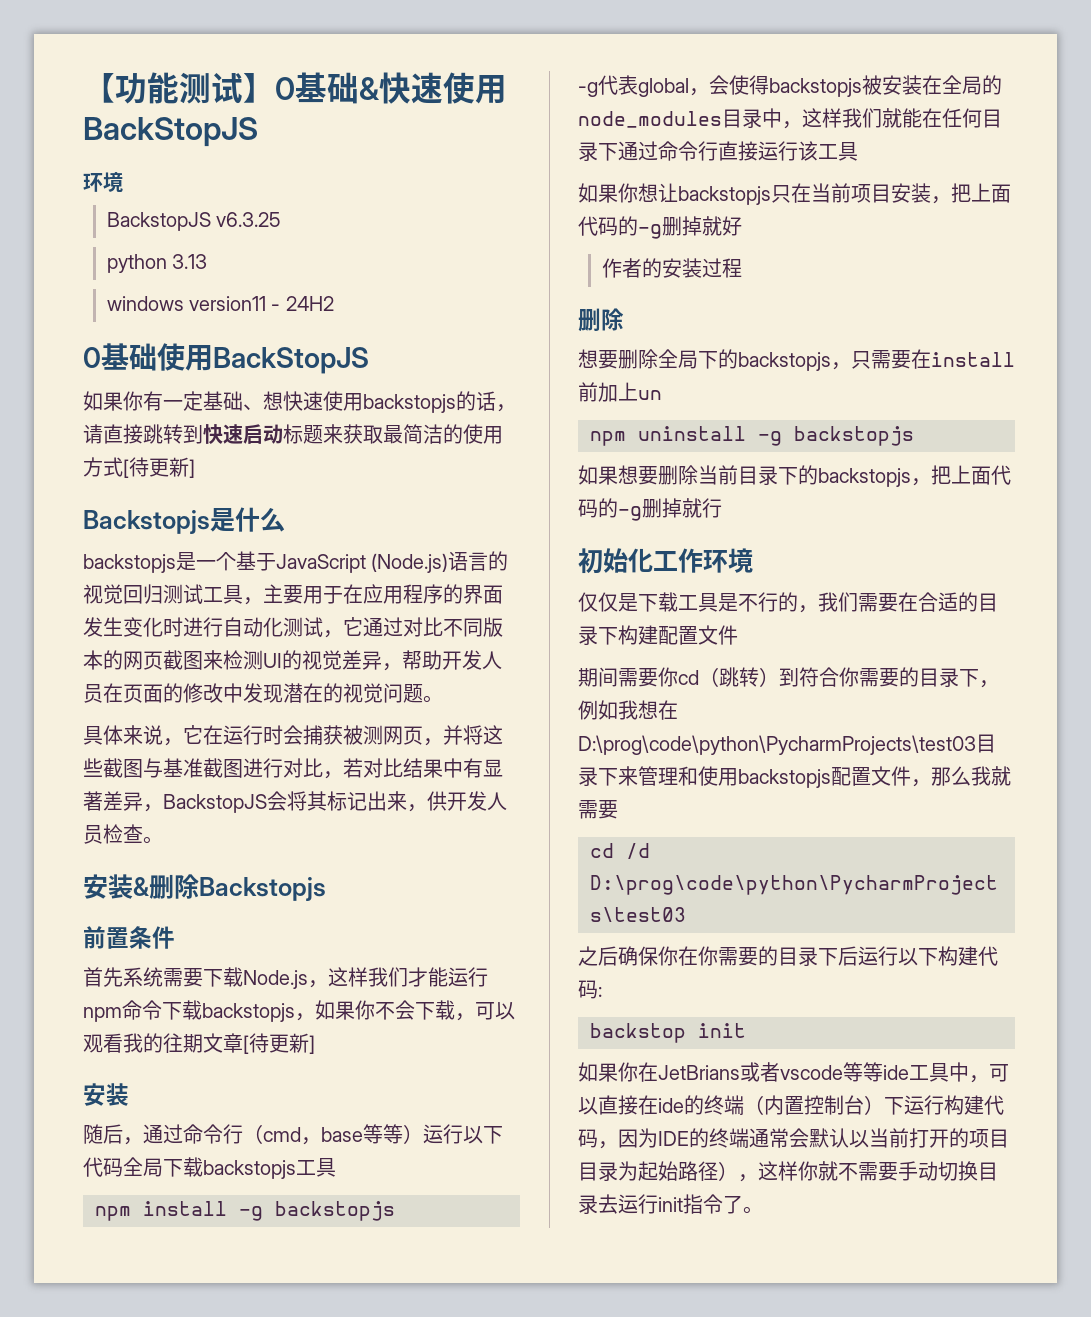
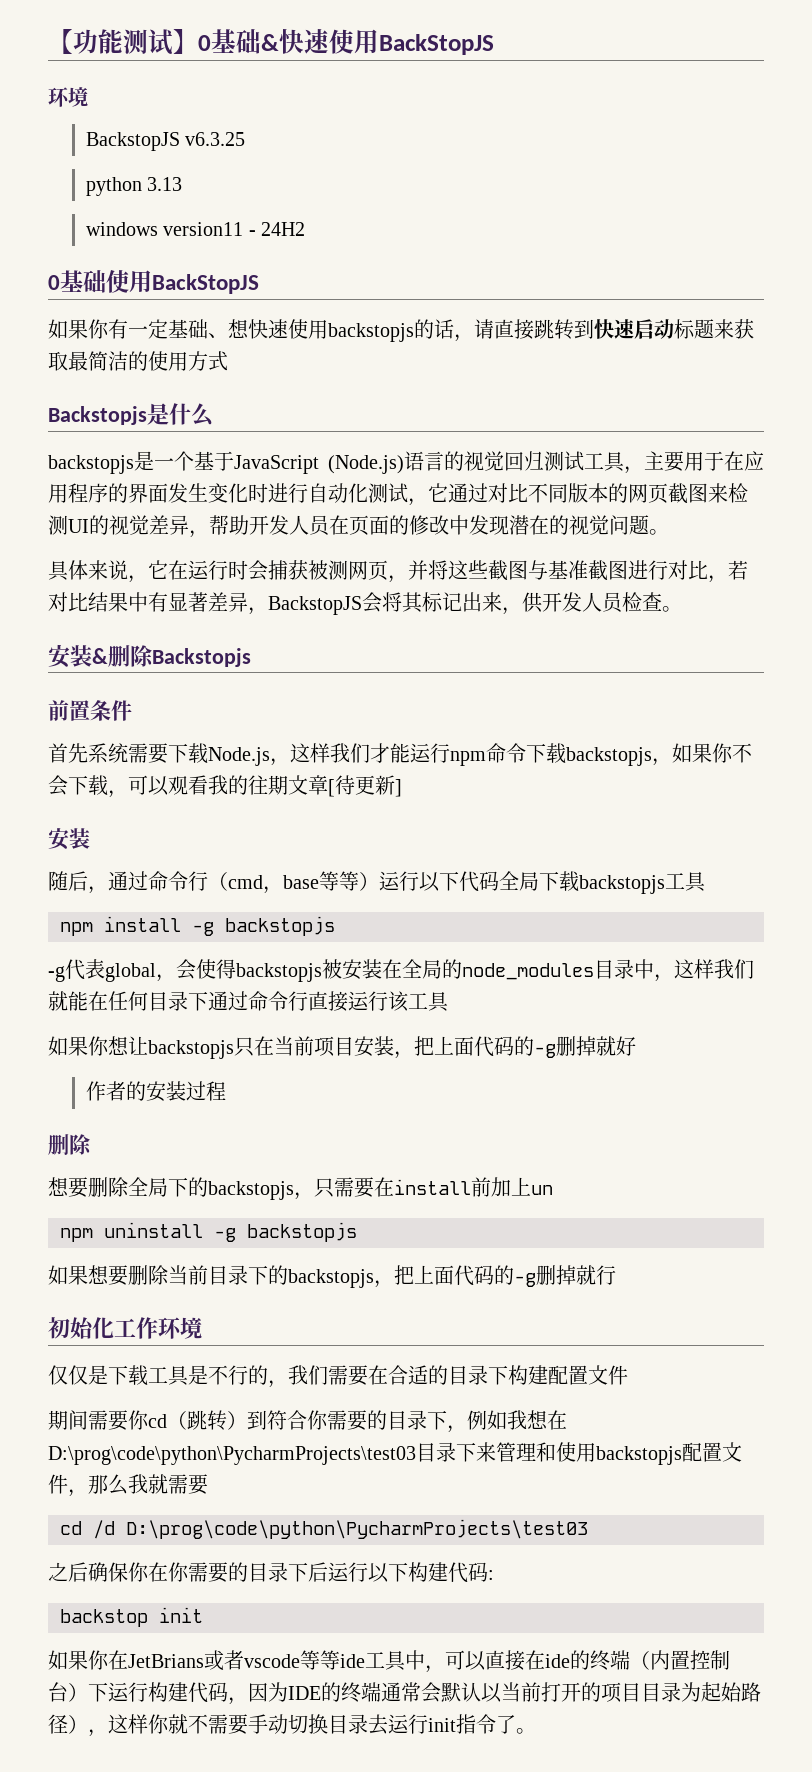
- 如果你有一定基础、想快速使用backstopjs的话，请直接跳转到快速启动标题来获取最简洁的使用方式[待更新]
+ 如果你有一定基础、想快速使用backstopjs的话，请直接跳转到快速启动标题来获取最简洁的使用方式

